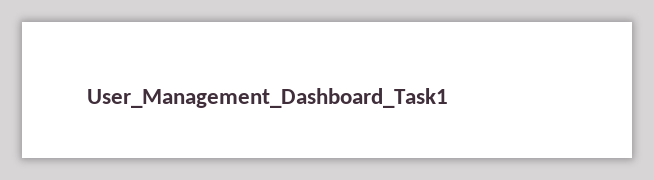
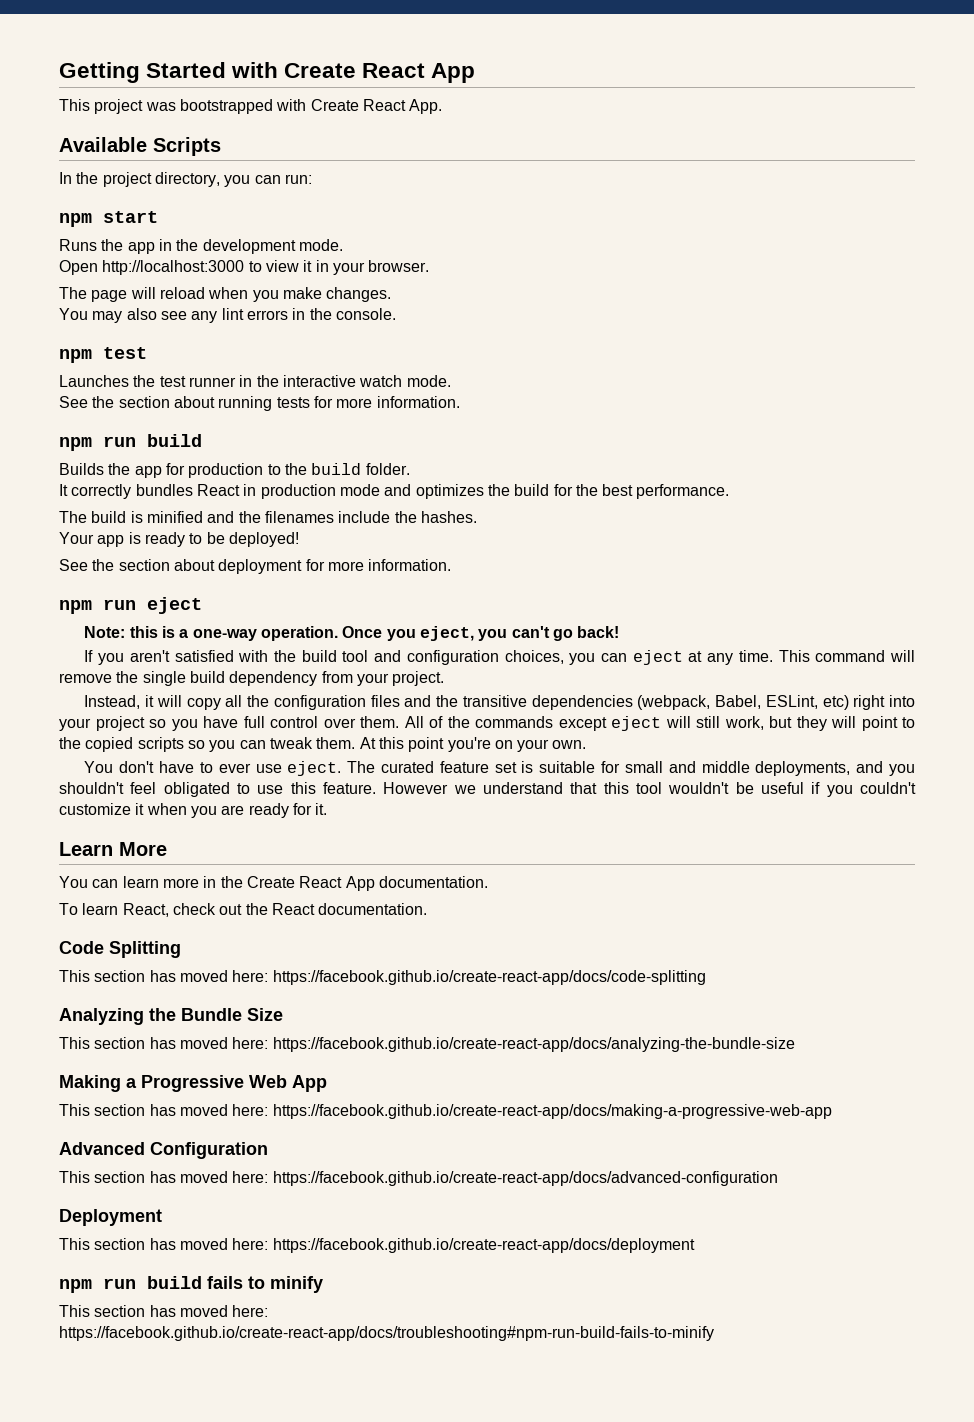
- User_Management_Dashboard_Task1
+ Getting Started with Create React App
+ This project was bootstrapped with Create React App.
+ Available Scripts
+ In the project directory, you can run:
+ npm start
+ Runs the app in the development mode.
+ Open http://localhost:3000 to view it in your browser.
+ The page will reload when you make changes.
+ You may also see any lint errors in the console.
+ npm test
+ Launches the test runner in the interactive watch mode.
+ See the section about running tests for more information.
+ npm run build
+ Builds the app for production to the build folder.
+ It correctly bundles React in production mode and optimizes the build for the best performance.
+ The build is minified and the filenames include the hashes.
+ Your app is ready to be deployed!
+ See the section about deployment for more information.
+ npm run eject
+ Note: this is a one-way operation. Once you eject, you can't go back!
+ If you aren't satisfied with the build tool and configuration choices, you can eject at any time. This command will remove the single build dependency from your project.
+ Instead, it will copy all the configuration files and the transitive dependencies (webpack, Babel, ESLint, etc) right into your project so you have full control over them. All of the commands except eject will still work, but they will point to the copied scripts so you can tweak them. At this point you're on your own.
+ You don't have to ever use eject. The curated feature set is suitable for small and middle deployments, and you shouldn't feel obligated to use this feature. However we understand that this tool wouldn't be useful if you couldn't customize it when you are ready for it.
+ Learn More
+ You can learn more in the Create React App documentation.
+ To learn React, check out the React documentation.
+ Code Splitting
+ This section has moved here: https://facebook.github.io/create-react-app/docs/code-splitting
+ Analyzing the Bundle Size
+ This section has moved here: https://facebook.github.io/create-react-app/docs/analyzing-the-bundle-size
+ Making a Progressive Web App
+ This section has moved here: https://facebook.github.io/create-react-app/docs/making-a-progressive-web-app
+ Advanced Configuration
+ This section has moved here: https://facebook.github.io/create-react-app/docs/advanced-configuration
+ Deployment
+ This section has moved here: https://facebook.github.io/create-react-app/docs/deployment
+ npm run build fails to minify
+ This section has moved here: https://facebook.github.io/create-react-app/docs/troubleshooting#npm-run-build-fails-to-minify

